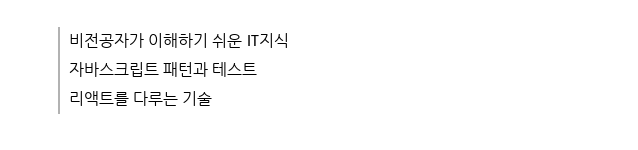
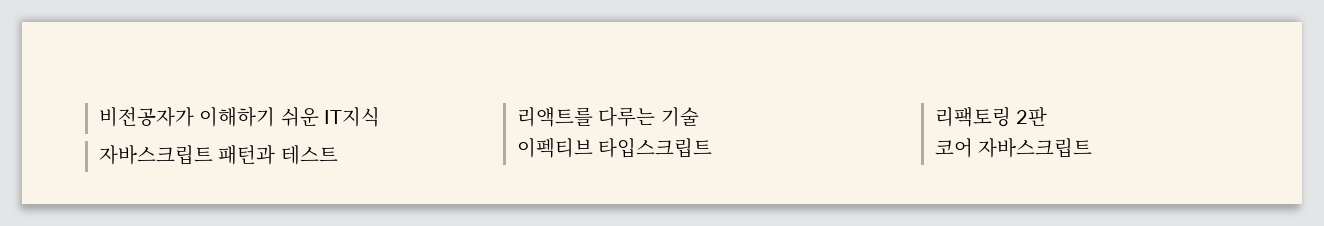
+ 이펙티브 타입스크립트
+ 리팩토링 2판
+ 코어 자바스크립트

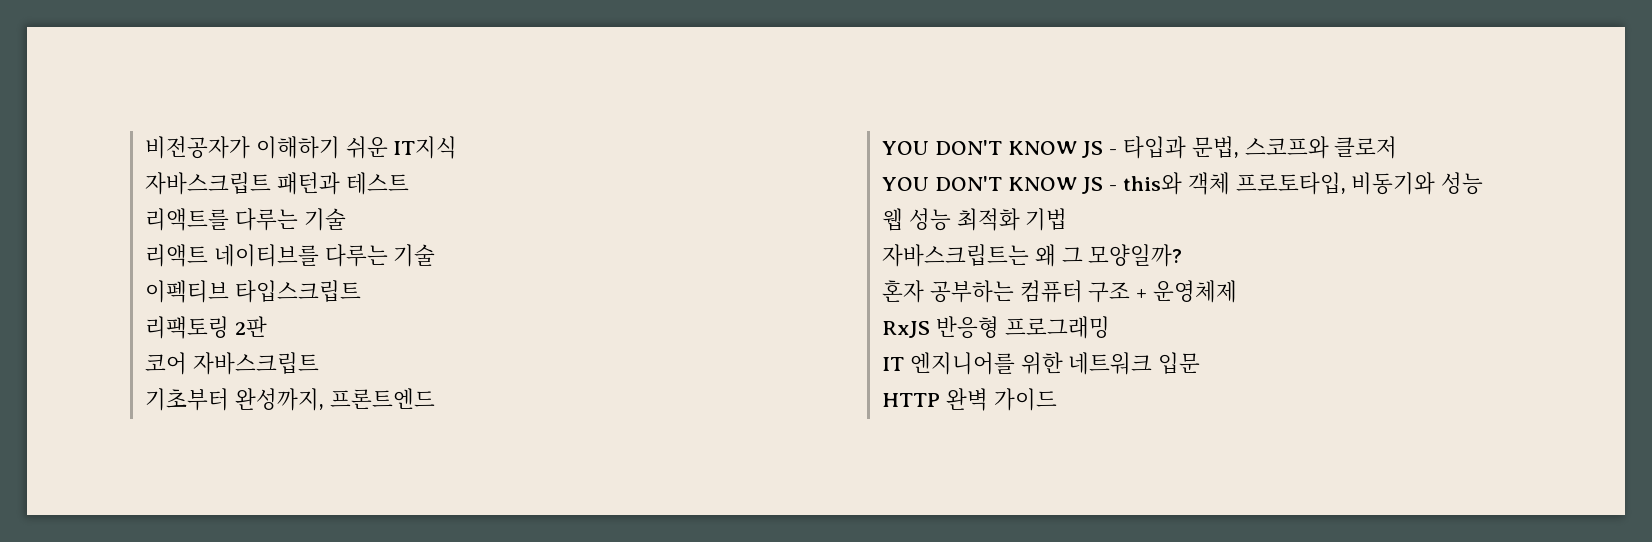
+ 리액트 네이티브를 다루는 기술
+ 기초부터 완성까지, 프론트엔드
+ YOU DON'T KNOW JS - 타입과 문법, 스코프와 클로저
+ YOU DON'T KNOW JS - this와 객체 프로토타입, 비동기와 성능
+ 웹 성능 최적화 기법
+ 자바스크립트는 왜 그 모양일까?
+ 혼자 공부하는 컴퓨터 구조 + 운영체제
+ RxJS 반응형 프로그래밍
+ IT 엔지니어를 위한 네트워크 입문
+ HTTP 완벽 가이드

